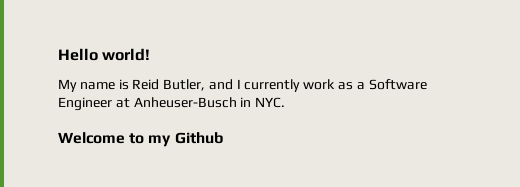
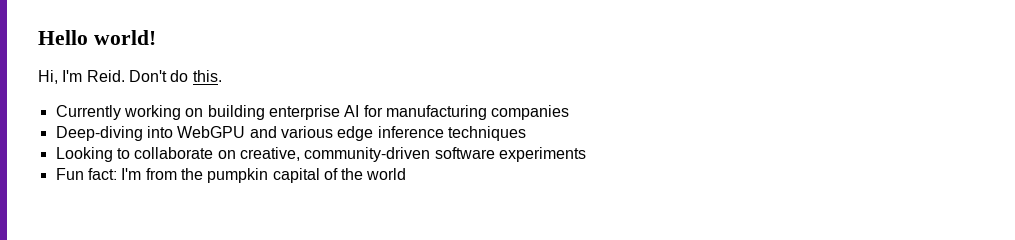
- My name is Reid Butler, and I currently work as a Software Engineer at Anheuser-Busch in NYC.
- Welcome to my Github
+ Hi, I'm Reid. Don't do this.
+ Currently working on building enterprise AI for manufacturing companies
+ Deep-diving into WebGPU and various edge inference techniques
+ Looking to collaborate on creative, community-driven software experiments
+ Fun fact: I'm from the pumpkin capital of the world

